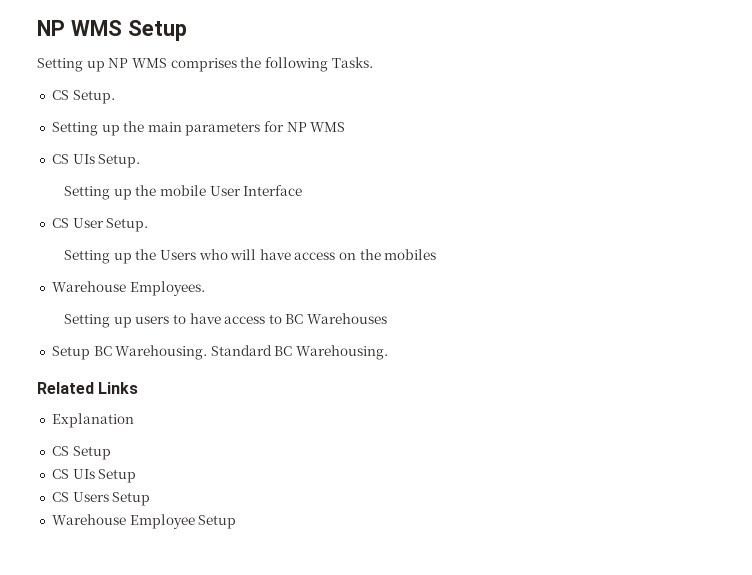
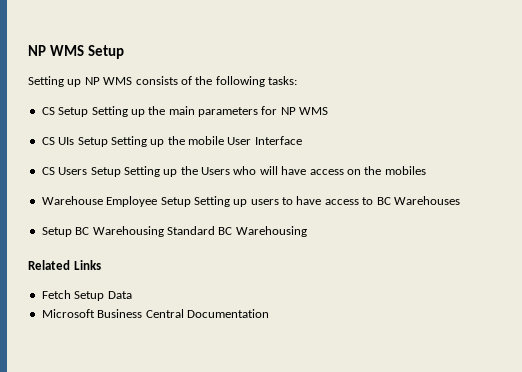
- Setting up NP WMS comprises the following Tasks.
- CS Setup.
- Setting up the main parameters for NP WMS
+ Setting up NP WMS consists of the following tasks:
+ CS Setup Setting up the main parameters for NP WMS
- CS UIs Setup.
- Setting up the mobile User Interface
+ CS UIs Setup Setting up the mobile User Interface
- CS User Setup.
- Setting up the Users who will have access on the mobiles
+ CS Users Setup Setting up the Users who will have access on the mobiles
- Warehouse Employees.
- Setting up users to have access to BC Warehouses
+ Warehouse Employee Setup Setting up users to have access to BC Warehouses
- Setup BC Warehousing. Standard BC Warehousing.
+ Setup BC Warehousing Standard BC Warehousing
- Explanation
- CS Setup
- CS UIs Setup
- CS Users Setup
- Warehouse Employee Setup
+ Fetch Setup Data
+ Microsoft Business Central Documentation

